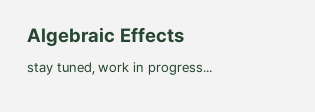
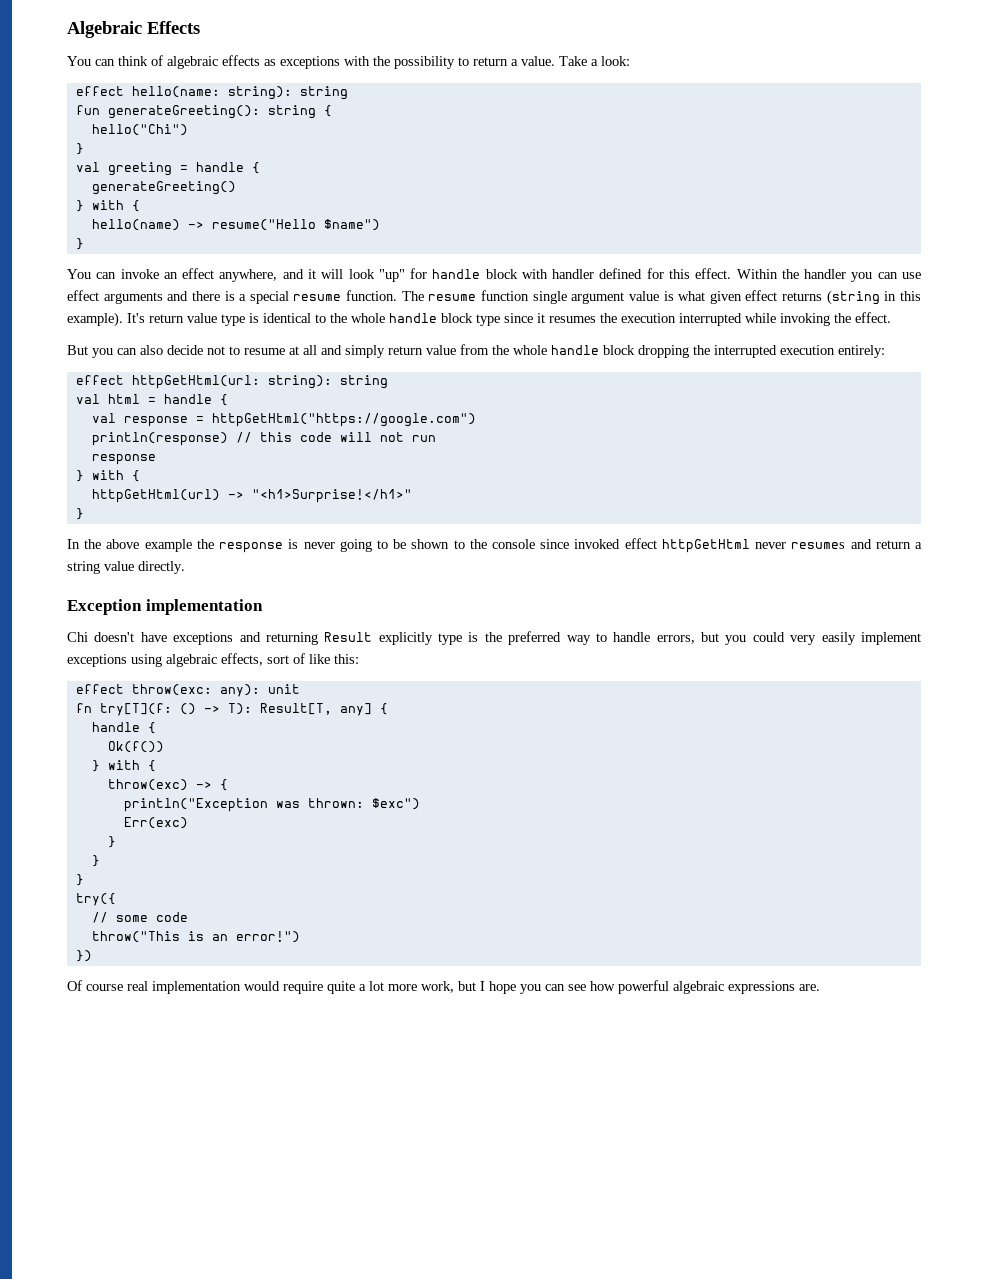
- stay tuned, work in progress...
+ You can think of algebraic effects as exceptions with the possibility to return a value. Take a look:
+ effect hello(name: string): string
+ fun generateGreeting(): string {
+ hello("Chi")
+ }
+ val greeting = handle {
+ generateGreeting()
+ } with {
+ hello(name) -> resume("Hello $name")
+ }
+ You can invoke an effect anywhere, and it will look "up" for handle block with handler defined for this effect. Within the handler you can use effect arguments and there is a special resume function. The resume function single argument value is what given effect returns (string in this example). It's return value type is identical to the whole handle block type since it resumes the execution interrupted while invoking the effect.
+ But you can also decide not to resume at all and simply return value from the whole handle block dropping the interrupted execution entirely:
+ effect httpGetHtml(url: string): string
+ val html = handle {
+ val response = httpGetHtml("https://google.com")
+ println(response) // this code will not run
+ response
+ } with {
+ httpGetHtml(url) -> "<h1>Surprise!</h1>"
+ }
+ In the above example the response is never going to be shown to the console since invoked effect httpGetHtml never resumes and return a string value directly.
+ Exception implementation
+ Chi doesn't have exceptions and returning Result explicitly type is the preferred way to handle errors, but you could very easily implement exceptions using algebraic effects, sort of like this:
+ effect throw(exc: any): unit
+ fn try[T](f: () -> T): Result[T, any] {
+ handle {
+ Ok(f())
+ } with {
+ throw(exc) -> {
+ println("Exception was thrown: $exc")
+ Err(exc)
+ }
+ }
+ }
+ try({
+ // some code
+ throw("This is an error!")
+ })
+ Of course real implementation would require quite a lot more work, but I hope you can see how powerful algebraic expressions are.

